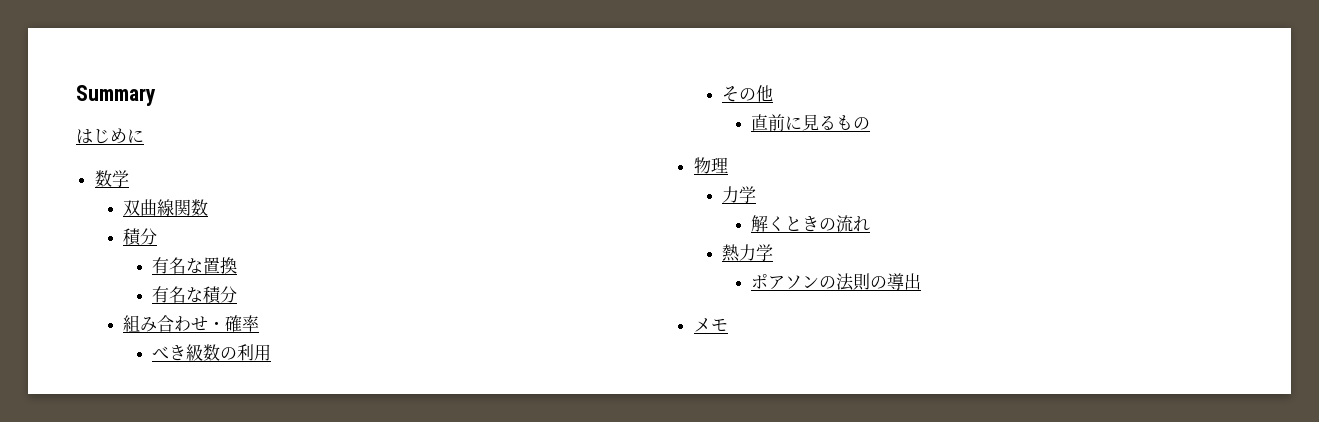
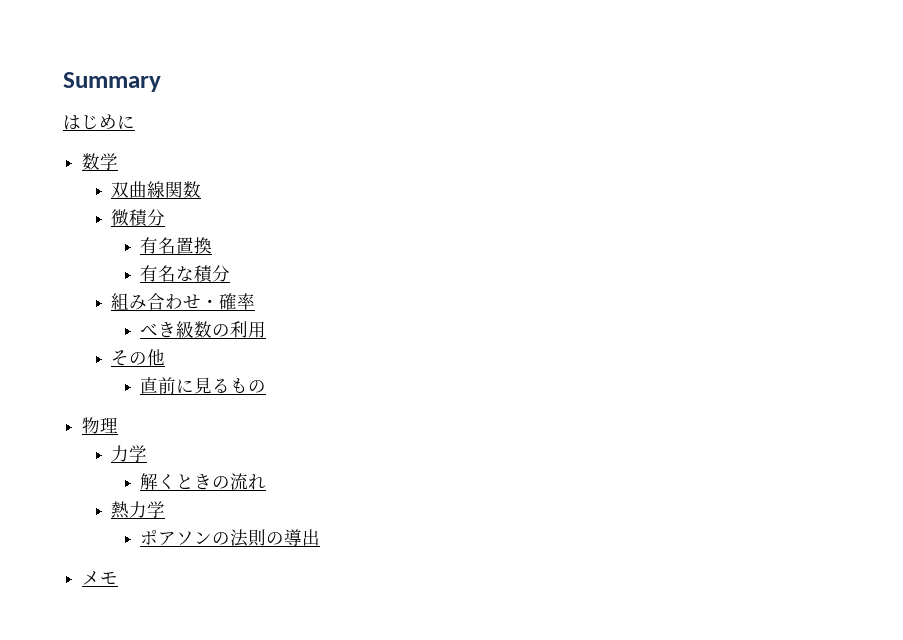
  双曲線関数
- 積分
+ 微積分
- 有名な置換
+ 有名置換

